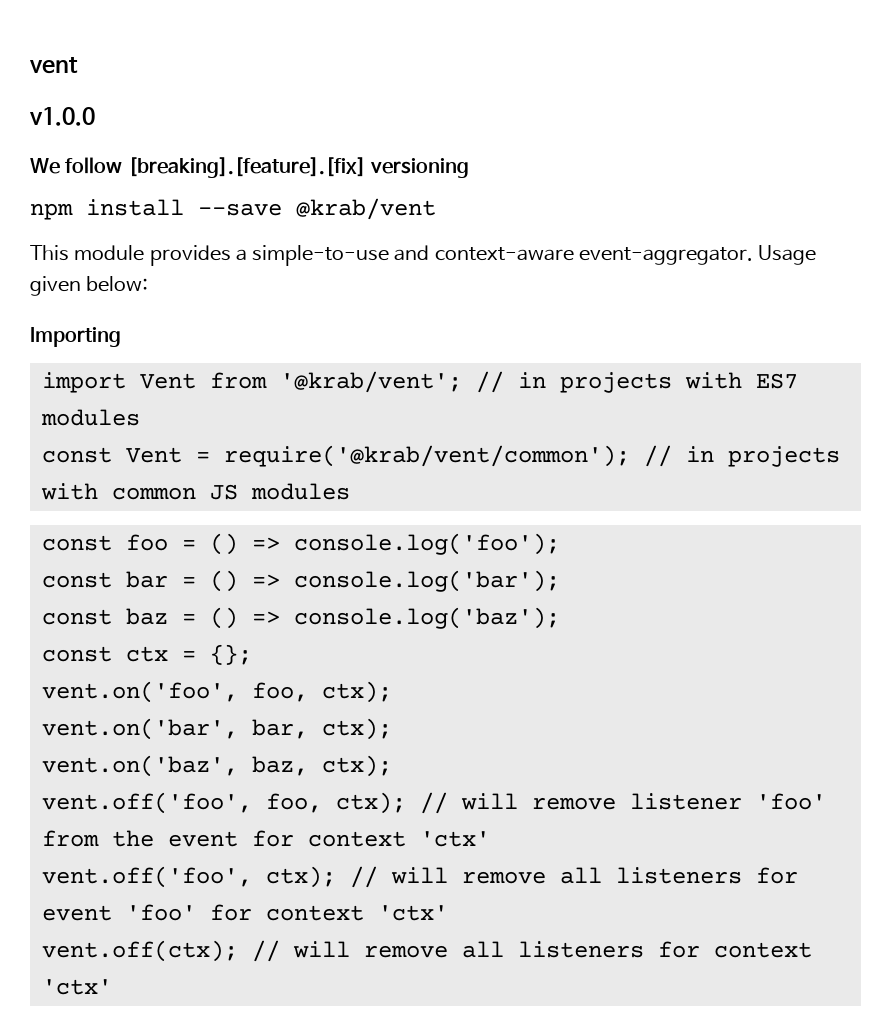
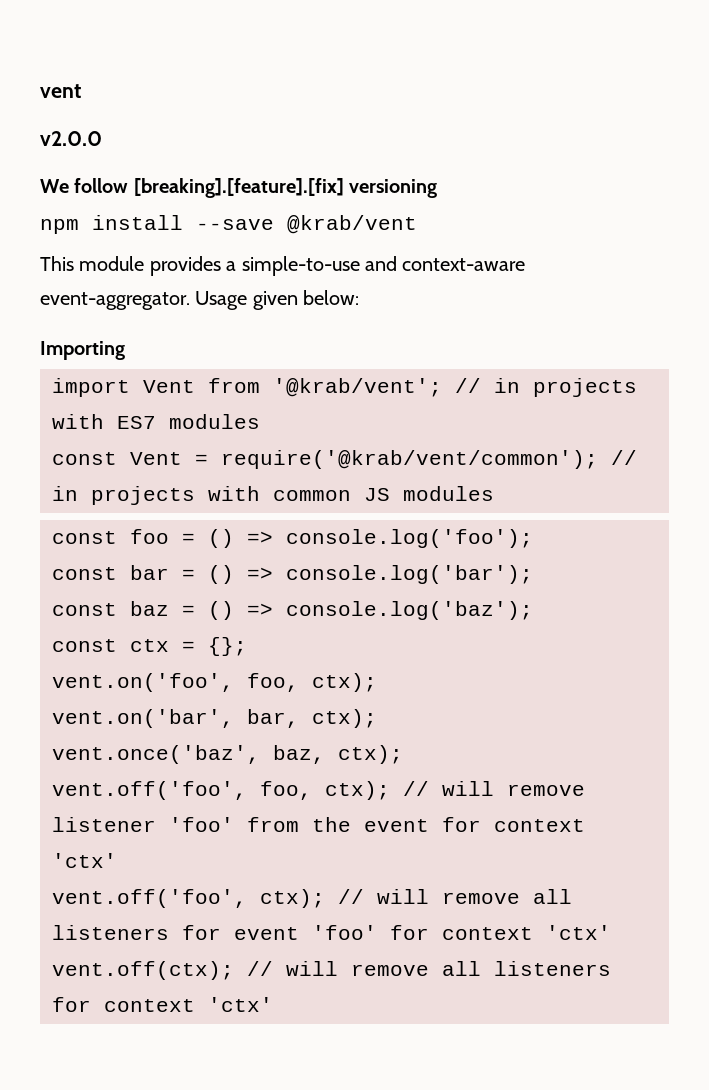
- v1.0.0
+ v2.0.0
- vent.on('baz', baz, ctx);
+ vent.once('baz', baz, ctx);

